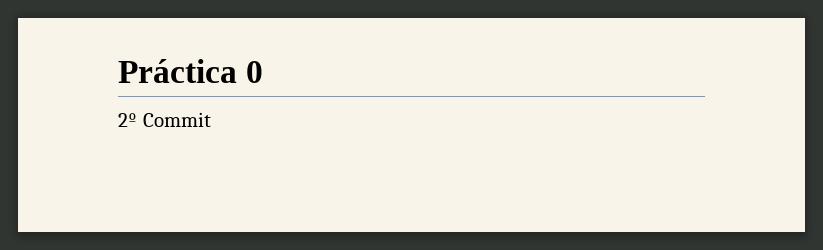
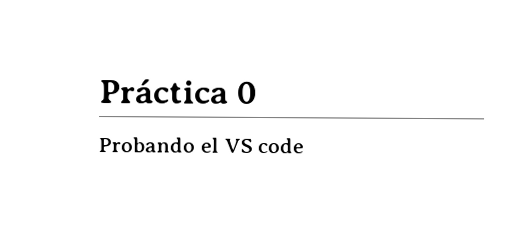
- 2º Commit
+ Probando el VS code

